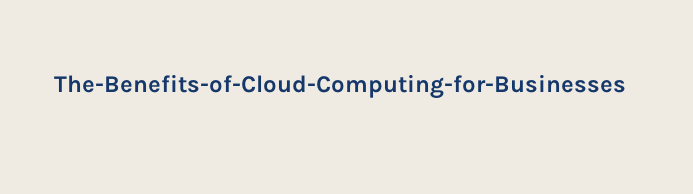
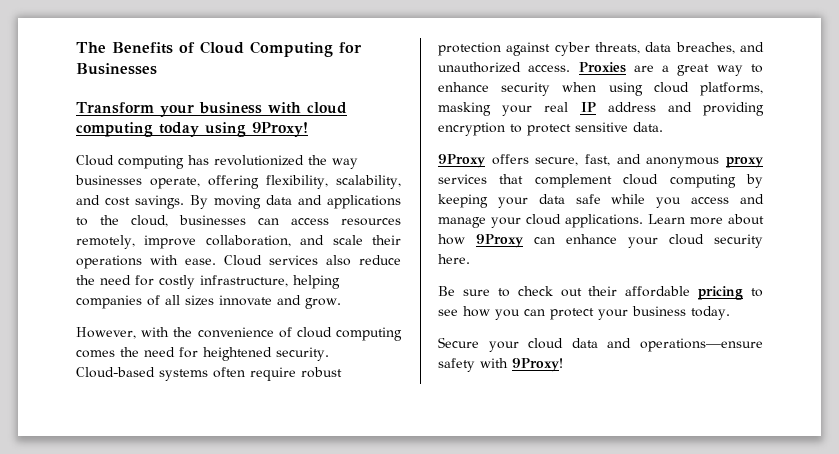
- The-Benefits-of-Cloud-Computing-for-Businesses
+ The Benefits of Cloud Computing for Businesses
+ Transform your business with cloud computing today using 9Proxy!
+ Cloud computing has revolutionized the way businesses operate, offering flexibility, scalability, and cost savings. By moving data and applications to the cloud, businesses can access resources remotely, improve collaboration, and scale their operations with ease. Cloud services also reduce the need for costly infrastructure, helping companies of all sizes innovate and grow.
+ However, with the convenience of cloud computing comes the need for heightened security. Cloud-based systems often require robust protection against cyber threats, data breaches, and unauthorized access. Proxies are a great way to enhance security when using cloud platforms, masking your real IP address and providing encryption to protect sensitive data.
+ 9Proxy offers secure, fast, and anonymous proxy services that complement cloud computing by keeping your data safe while you access and manage your cloud applications. Learn more about how 9Proxy can enhance your cloud security here.
+ Be sure to check out their affordable pricing to see how you can protect your business today.
+ Secure your cloud data and operations—ensure safety with 9Proxy!

